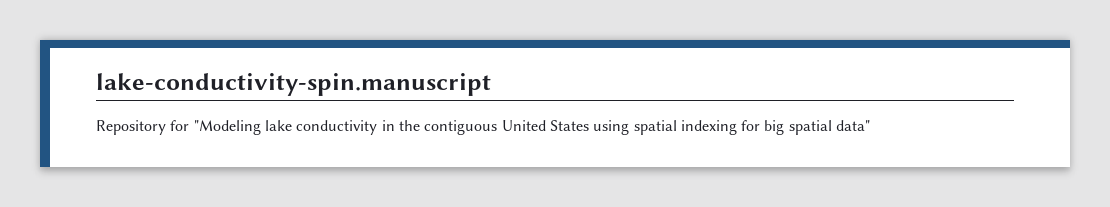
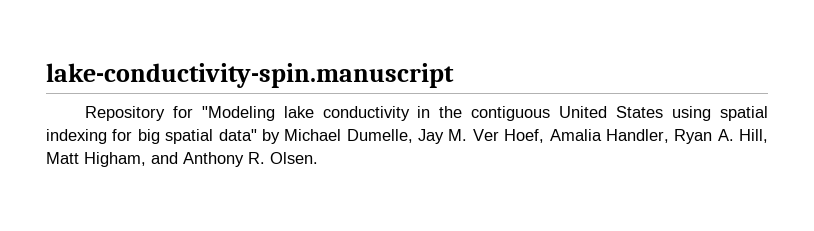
- Repository for "Modeling lake conductivity in the contiguous United States using spatial indexing for big spatial data"
+ Repository for "Modeling lake conductivity in the contiguous United States using spatial indexing for big spatial data" by Michael Dumelle, Jay M. Ver Hoef, Amalia Handler, Ryan A. Hill, Matt Higham, and Anthony R. Olsen.

